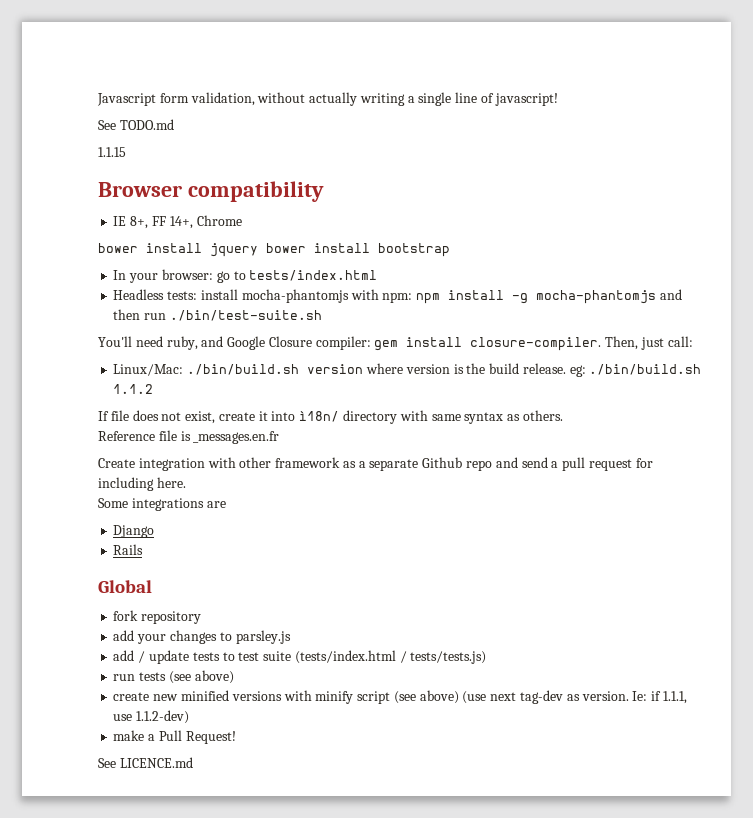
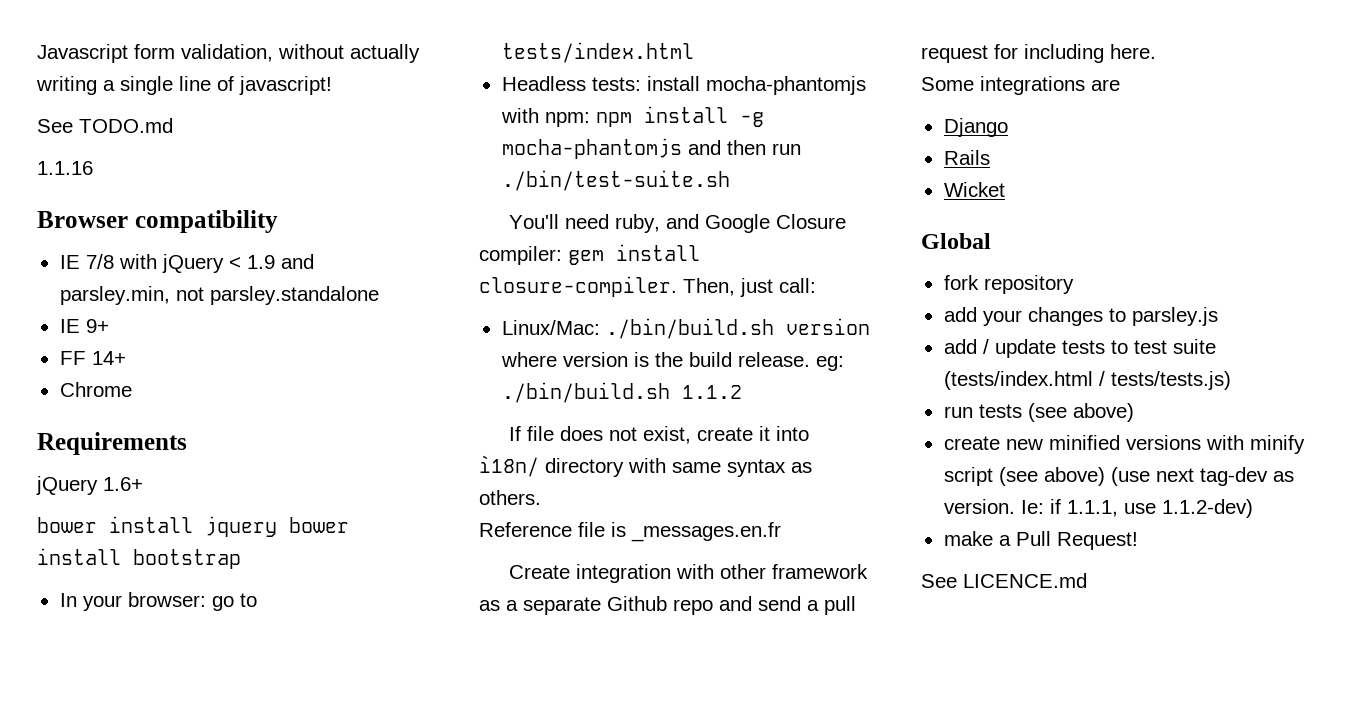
- 1.1.15
+ 1.1.16
- IE 8+, FF 14+, Chrome
+ IE 7/8 with jQuery < 1.9 and parsley.min, not parsley.standalone
+ IE 9+
+ FF 14+
+ Chrome
+ Requirements
+ jQuery 1.6+
+ Wicket

